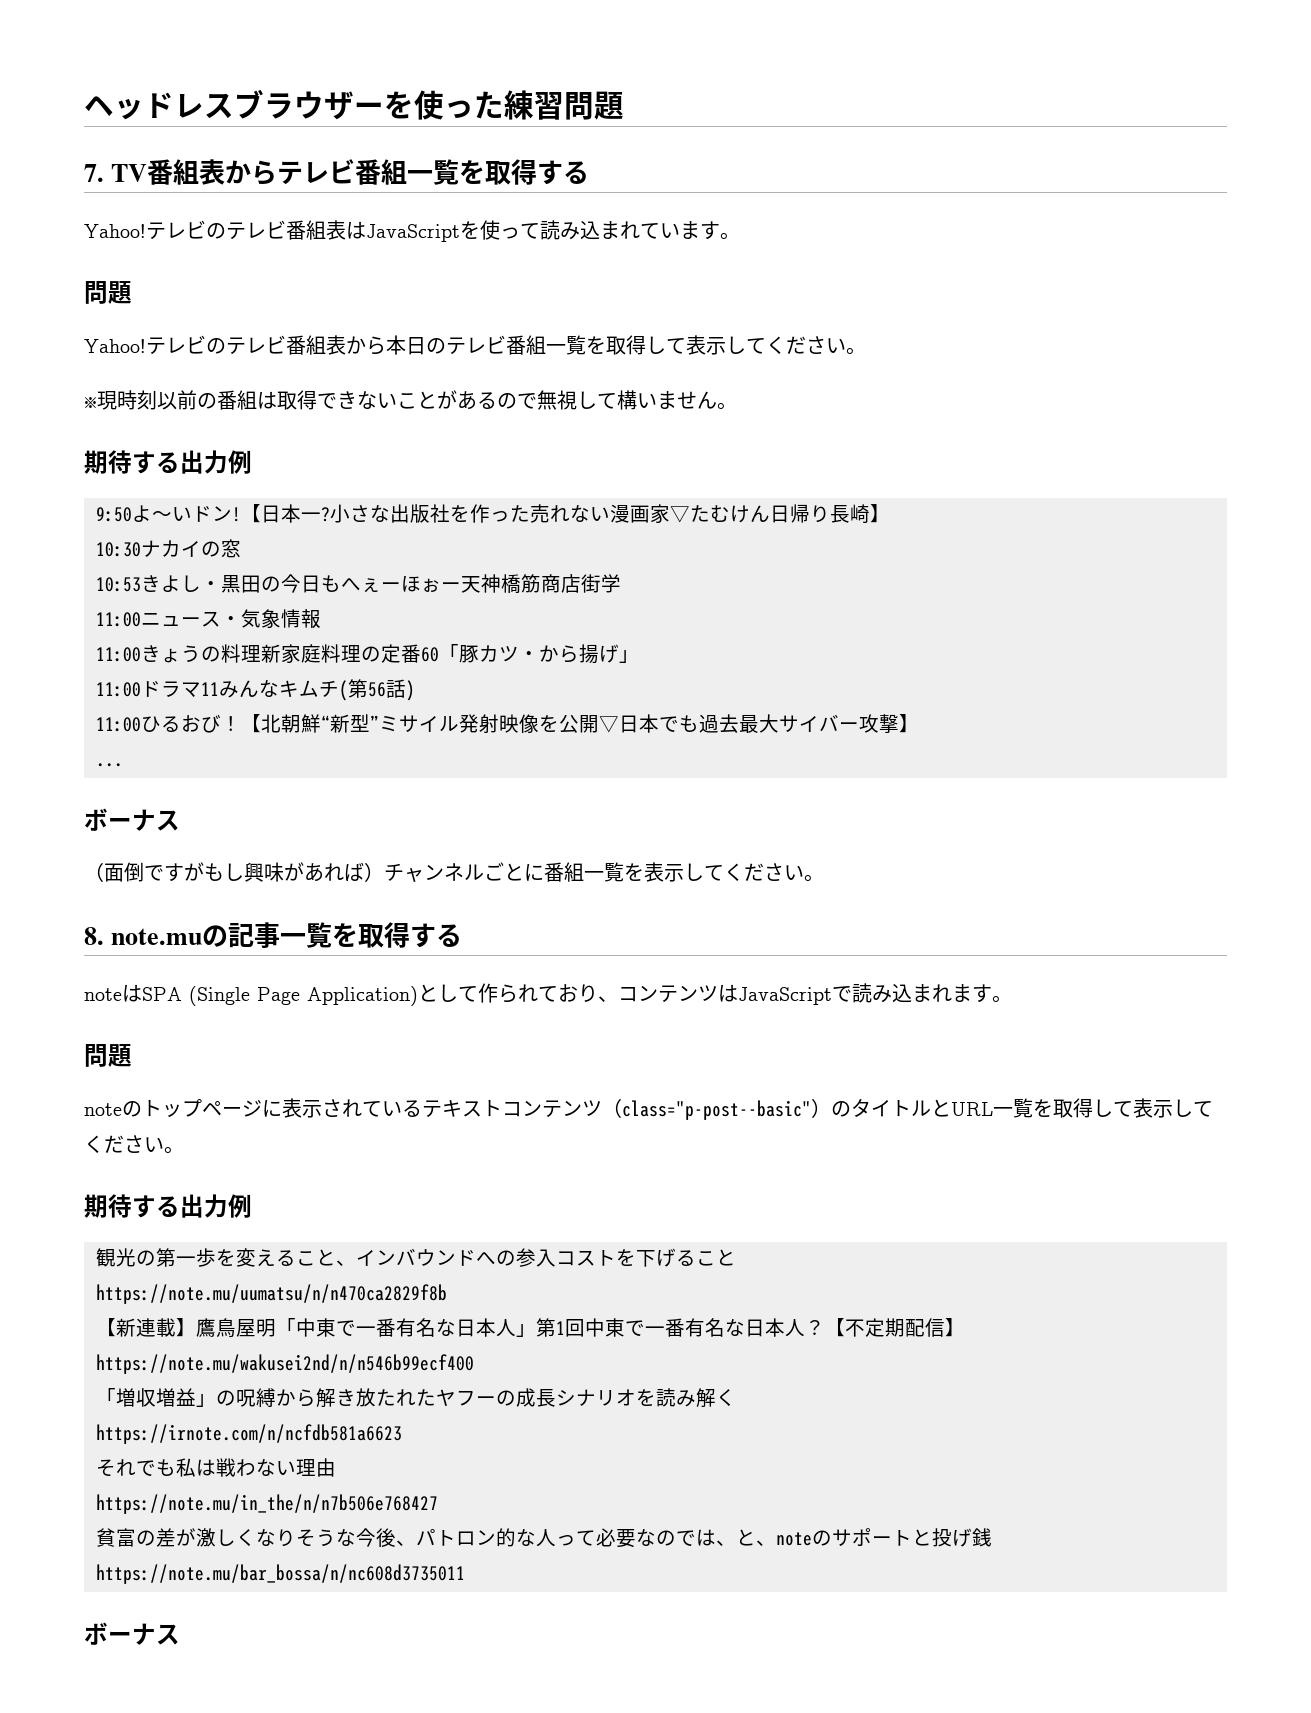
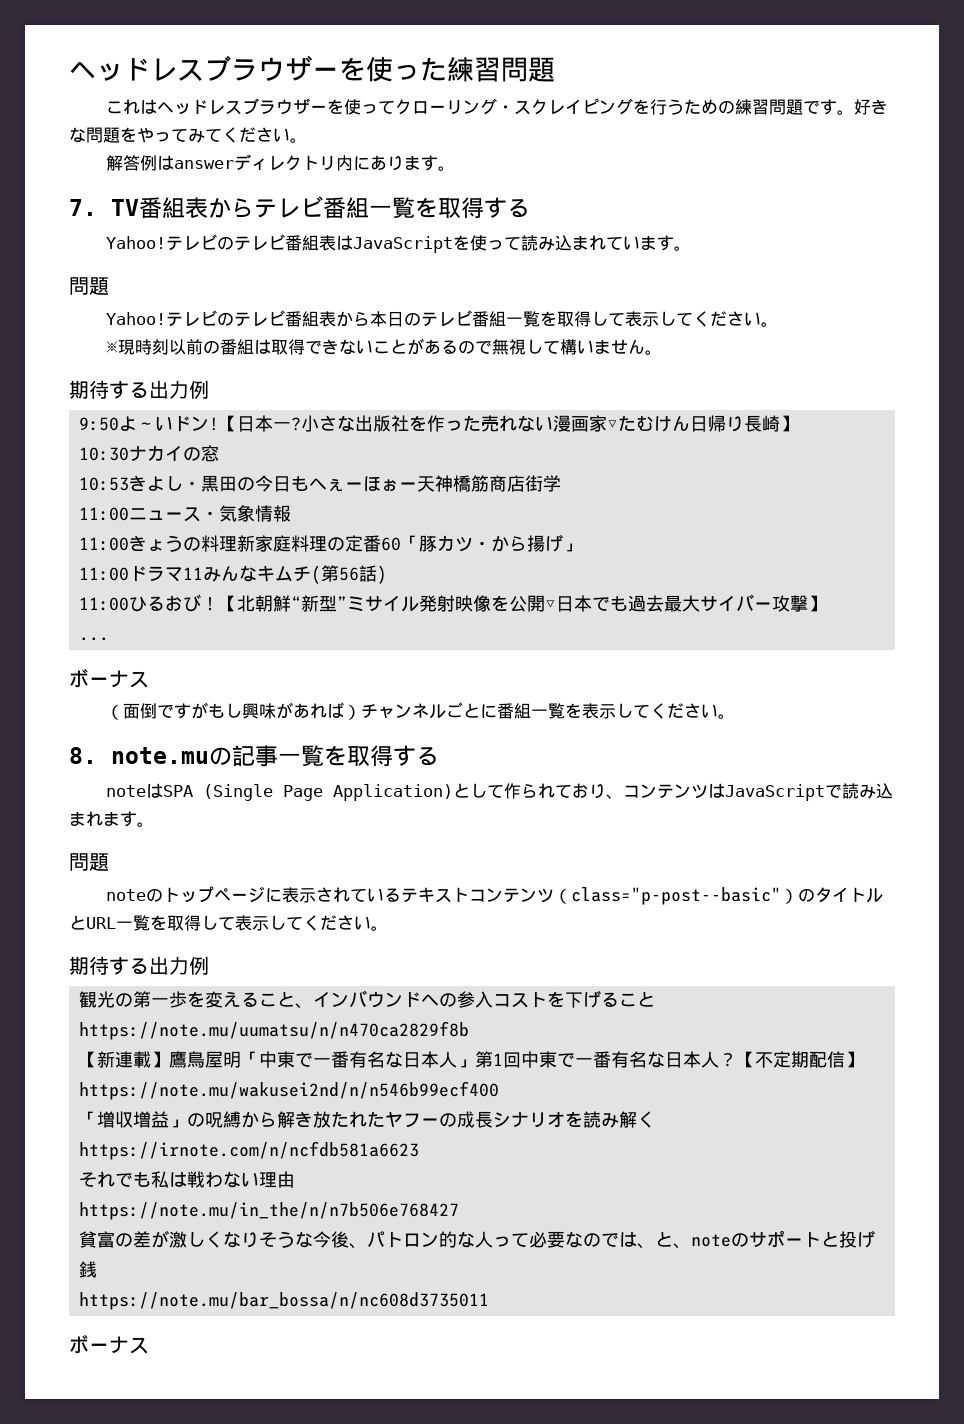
+ これはヘッドレスブラウザーを使ってクローリング・スクレイピングを行うための練習問題です。好きな問題をやってみてください。
+ 解答例はanswerディレクトリ内にあります。

